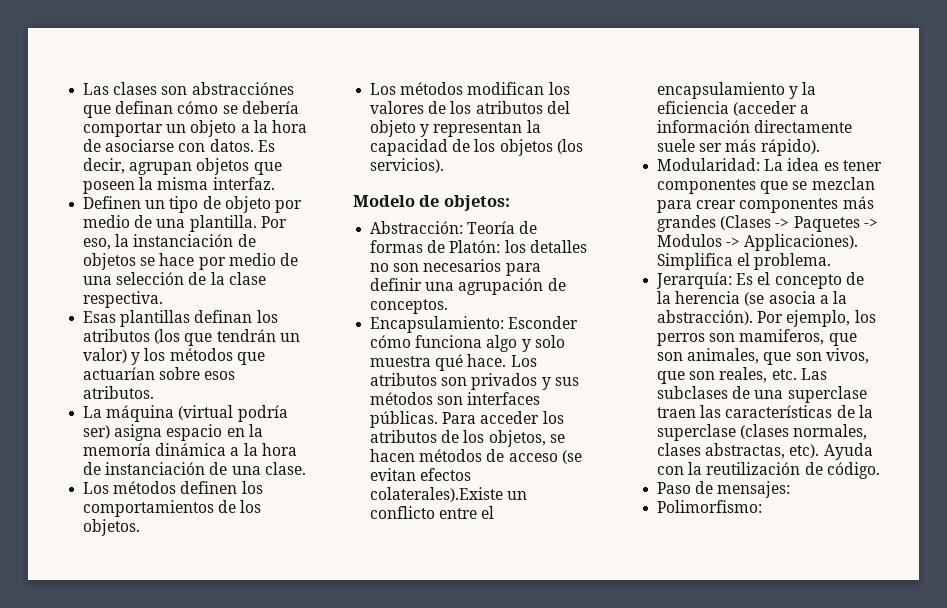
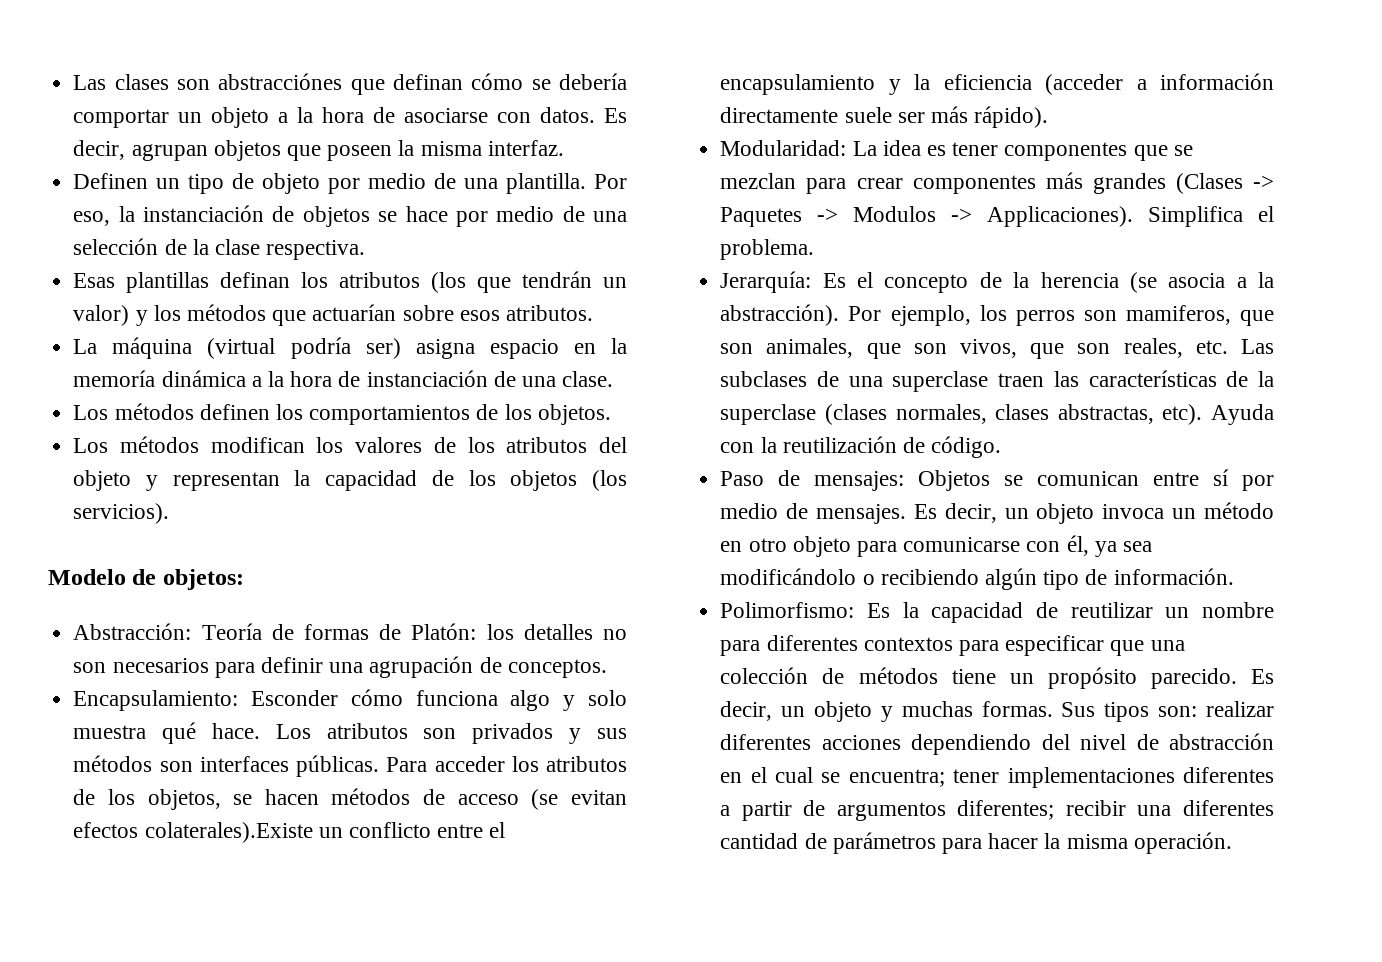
- Paso de mensajes:
- Polimorfismo:
+ Paso de mensajes: Objetos se comunican entre sí por medio de mensajes. Es decir, un objeto invoca un método en otro objeto para comunicarse con él, ya sea modificándolo o recibiendo algún tipo de información.
+ Polimorfismo: Es la capacidad de reutilizar un nombre para diferentes contextos para especificar que una colección de métodos tiene un propósito parecido. Es decir, un objeto y muchas formas. Sus tipos son: realizar diferentes acciones dependiendo del nivel de abstracción en el cual se encuentra; tener implementaciones diferentes a partir de argumentos diferentes; recibir una diferentes cantidad de parámetros para hacer la misma operación.

